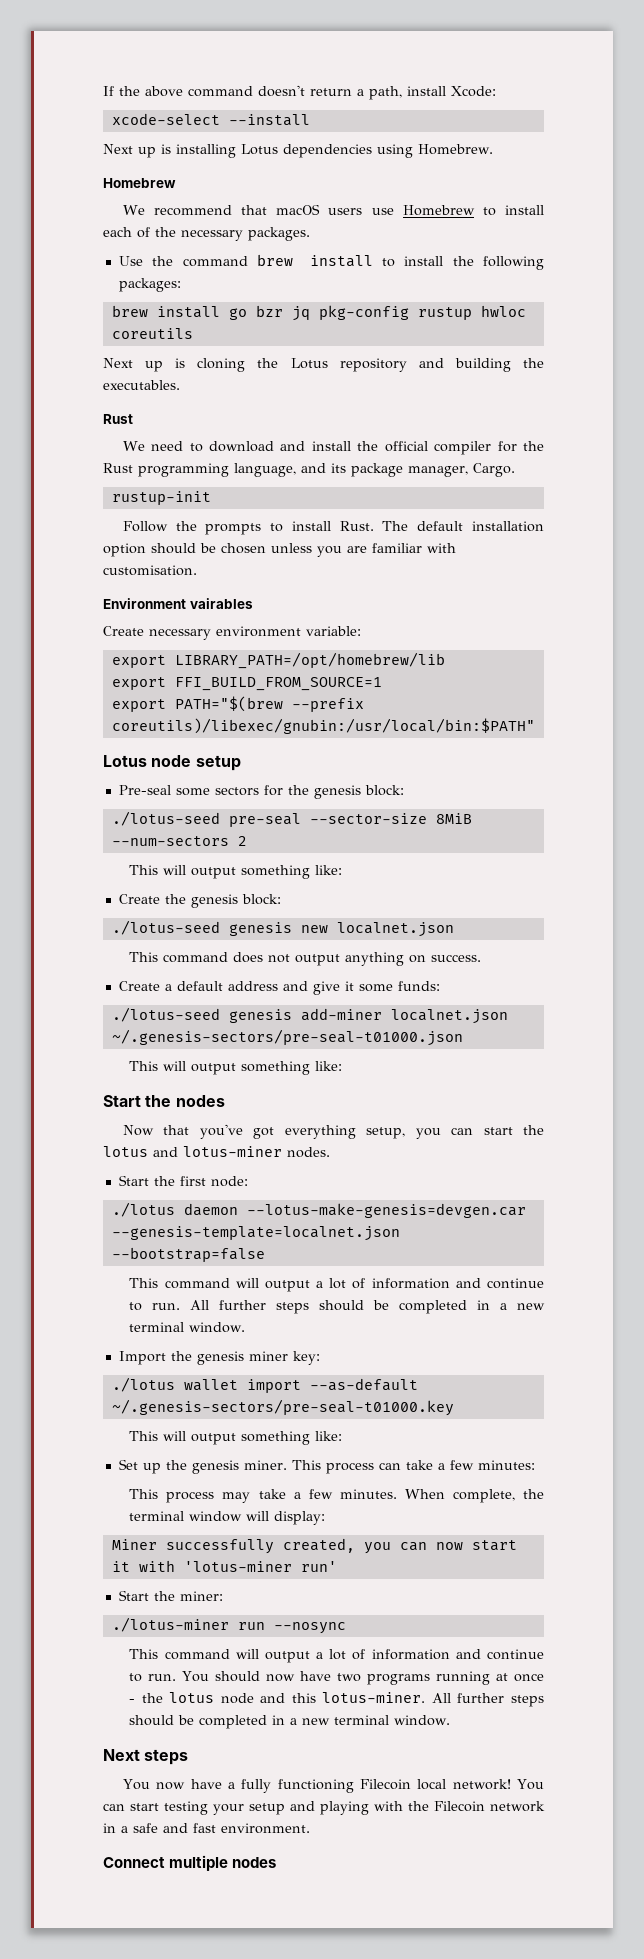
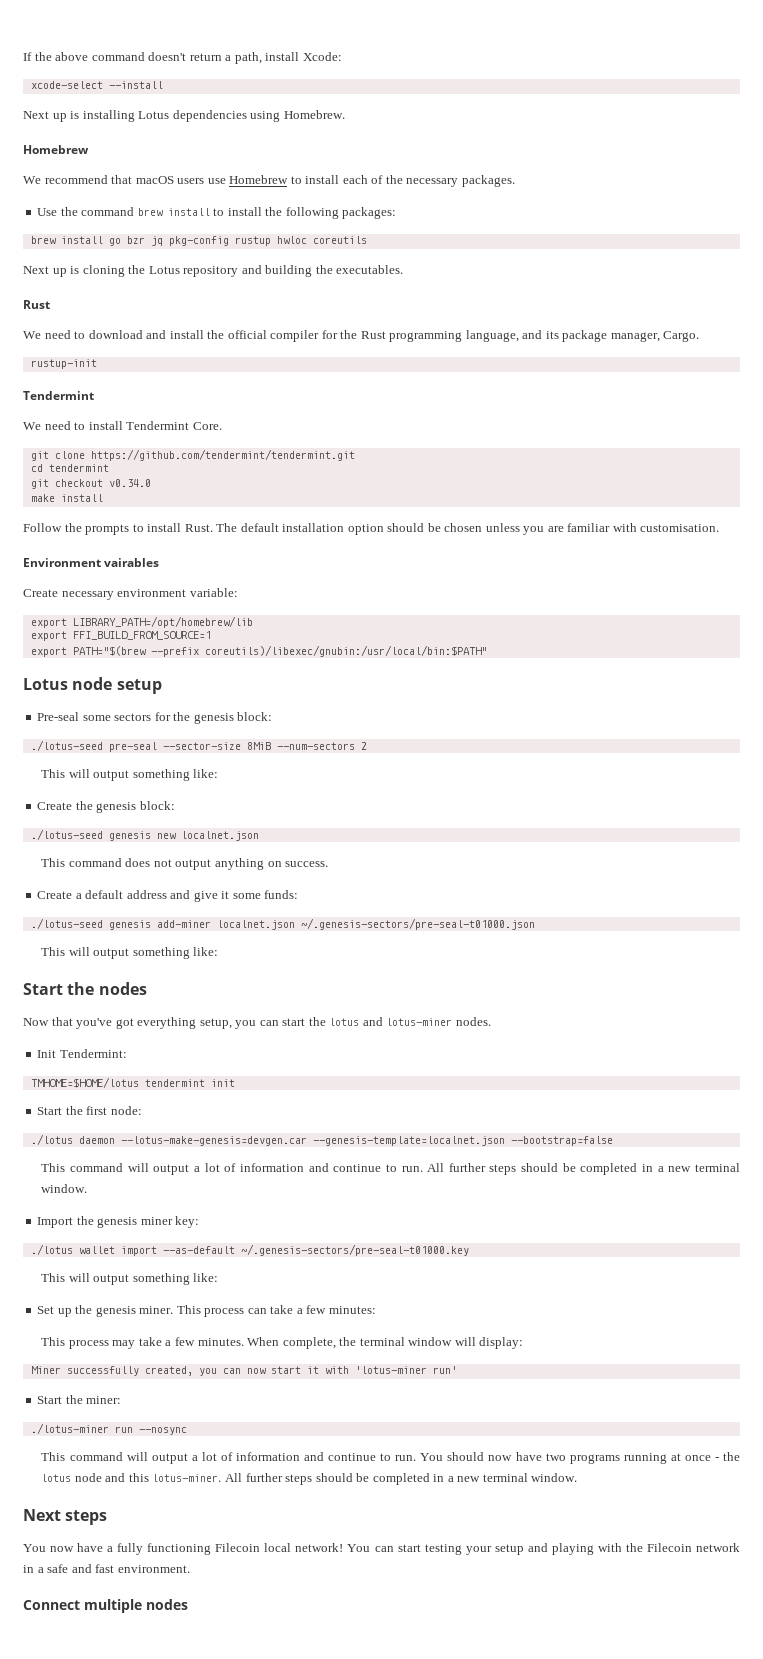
  rustup-init
+ Tendermint
+ We need to install Tendermint Core.
+ git clone https://github.com/tendermint/tendermint.git
+ cd tendermint
+ git checkout v0.34.0
+ make install
+ Init Tendermint:
+ TMHOME=$HOME/lotus tendermint init

